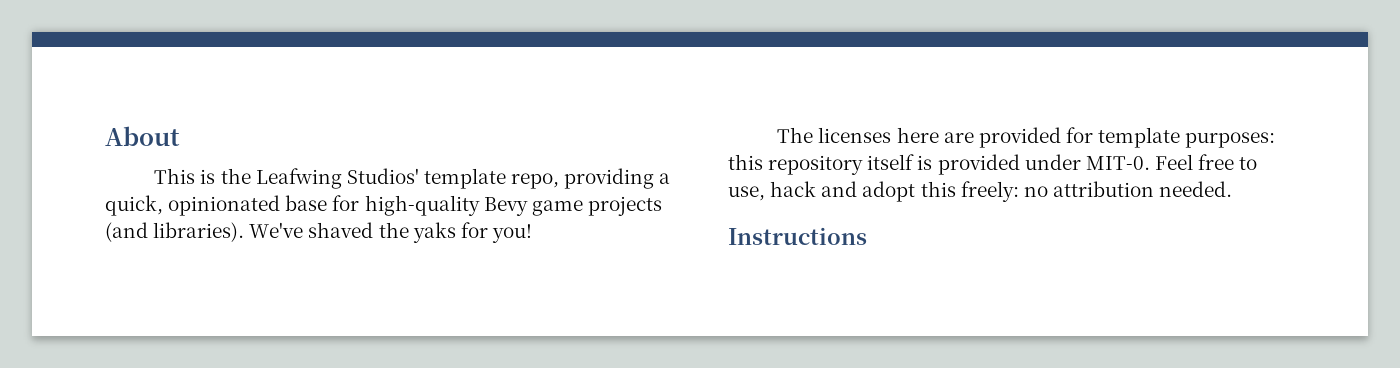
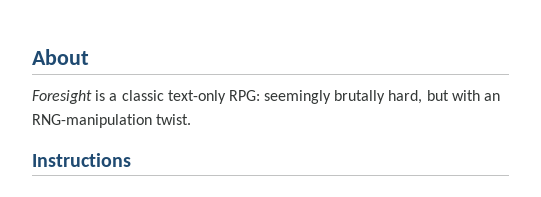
- This is the Leafwing Studios' template repo, providing a quick, opinionated base for high-quality Bevy game projects (and libraries). We've shaved the yaks for you!
- The licenses here are provided for template purposes: this repository itself is provided under MIT-0. Feel free to use, hack and adopt this freely: no attribution needed.
+ Foresight is a classic text-only RPG: seemingly brutally hard, but with an RNG-manipulation twist.

